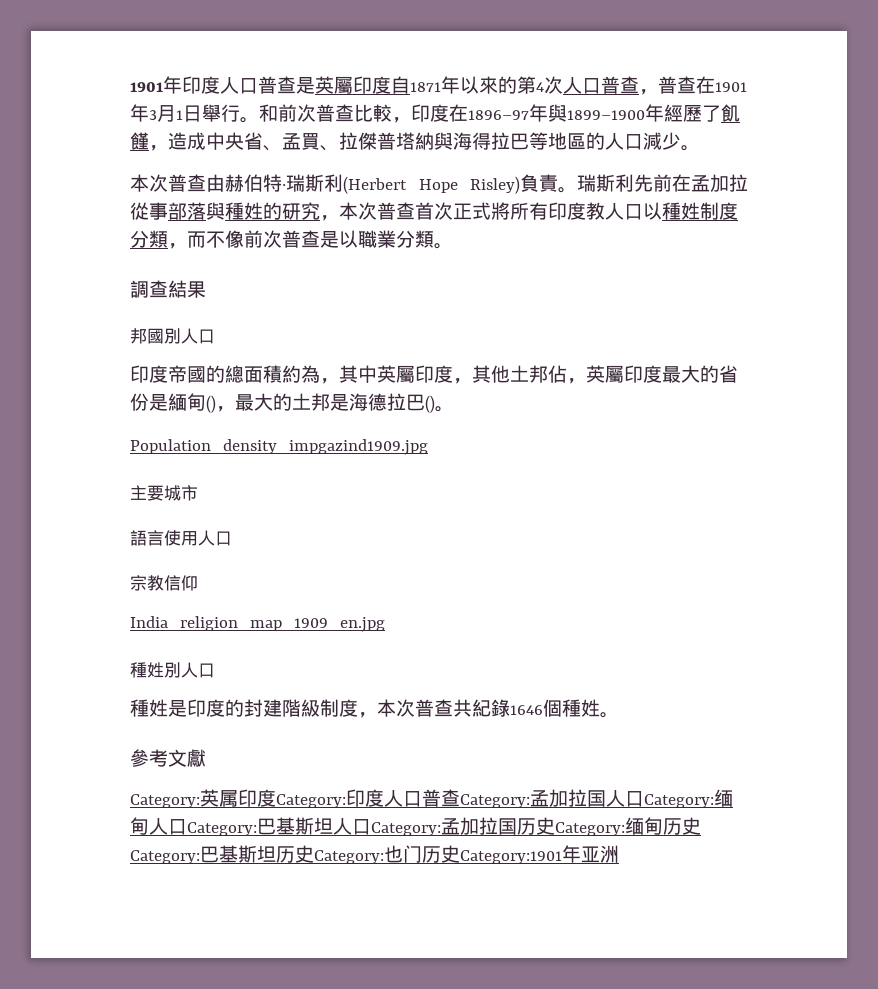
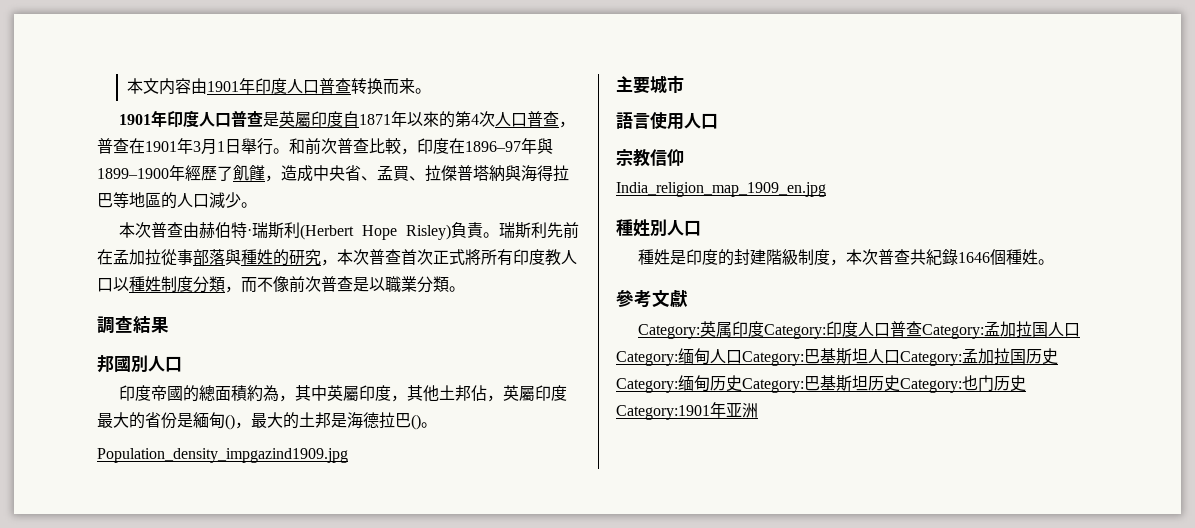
+ 本文内容由1901年印度人口普查转换而来。

